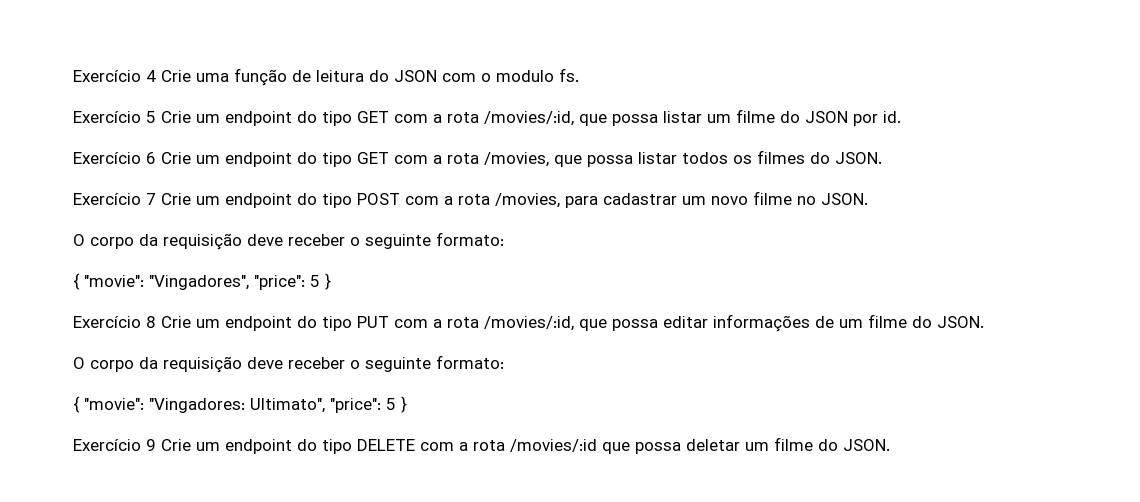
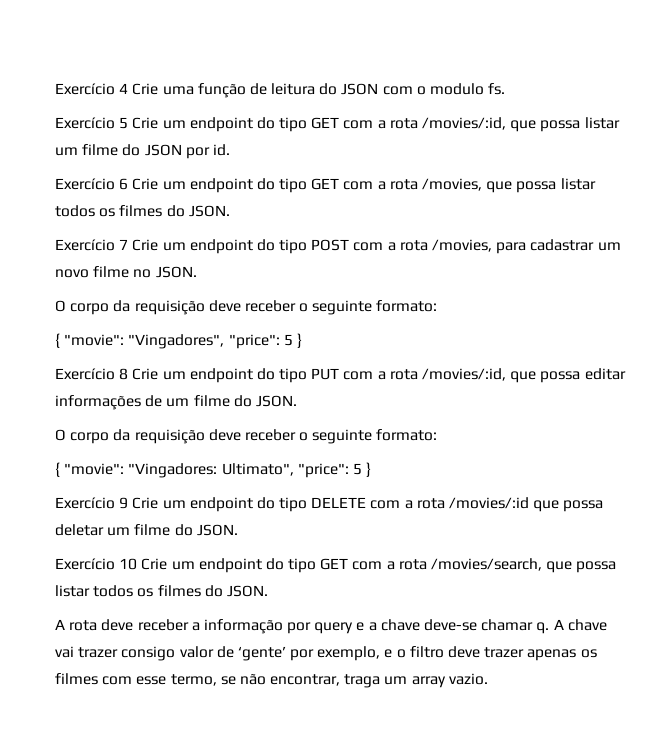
+ Exercício 10 Crie um endpoint do tipo GET com a rota /movies/search, que possa listar todos os filmes do JSON.
+ A rota deve receber a informação por query e a chave deve-se chamar q. A chave vai trazer consigo valor de ‘gente’ por exemplo, e o filtro deve trazer apenas os filmes com esse termo, se não encontrar, traga um array vazio.

